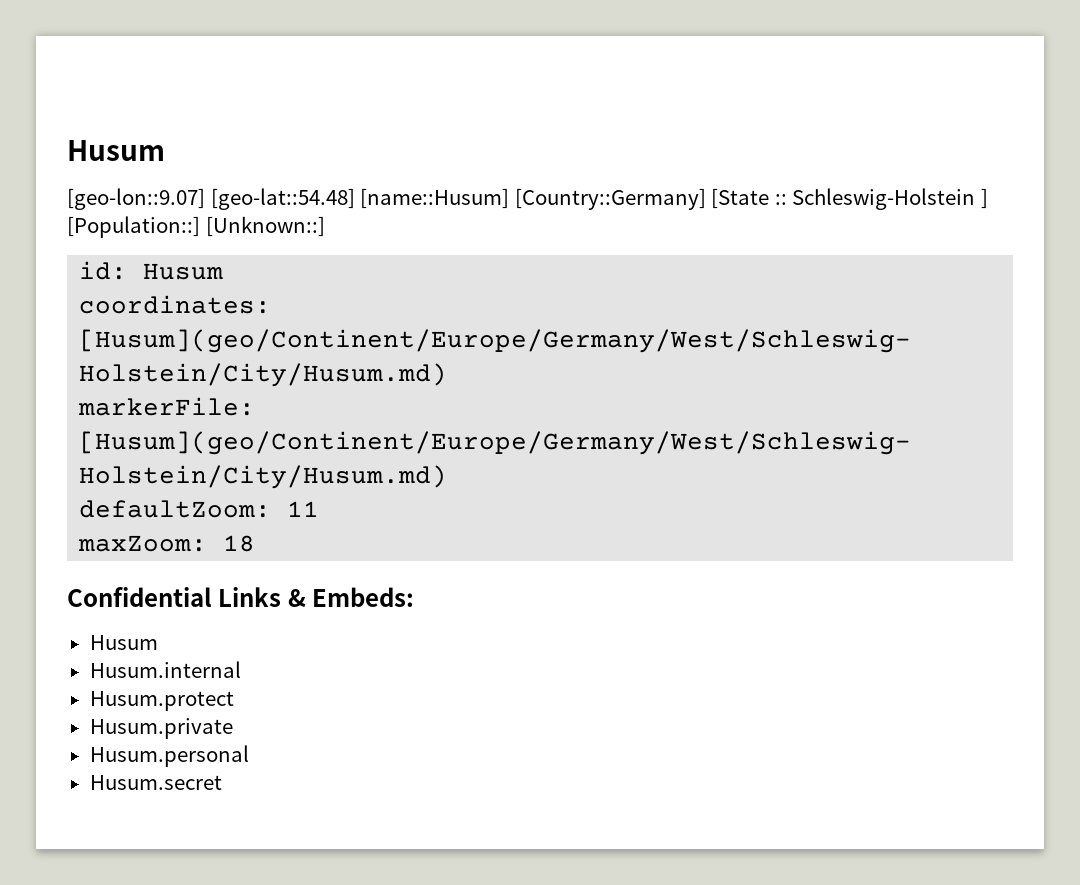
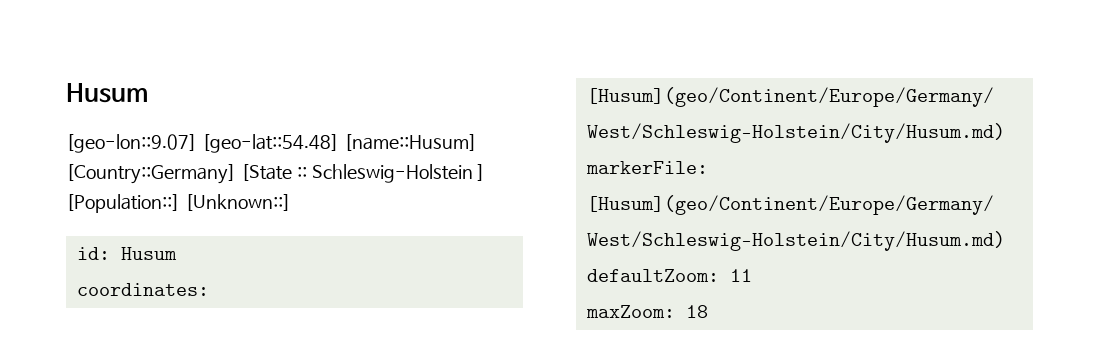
- Confidential Links & Embeds:
- Husum
- Husum.internal
- Husum.protect
- Husum.private
- Husum.personal
- Husum.secret

